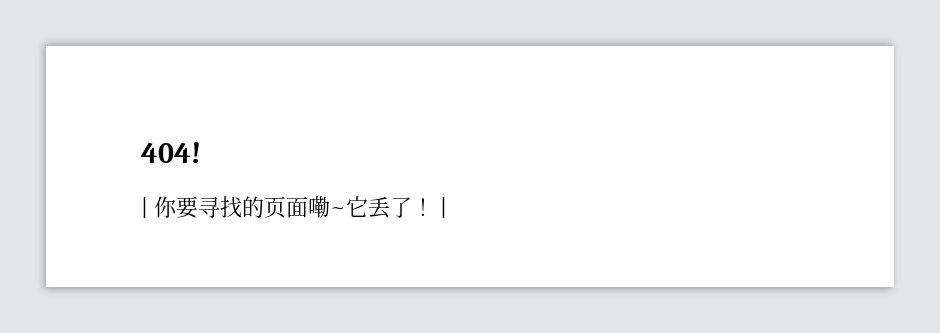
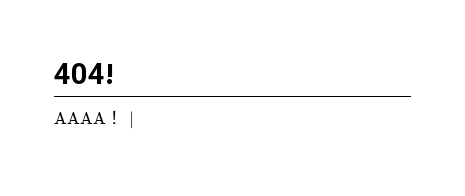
- | 你要寻找的页面嘞~它丢了！
+ AAAA！

